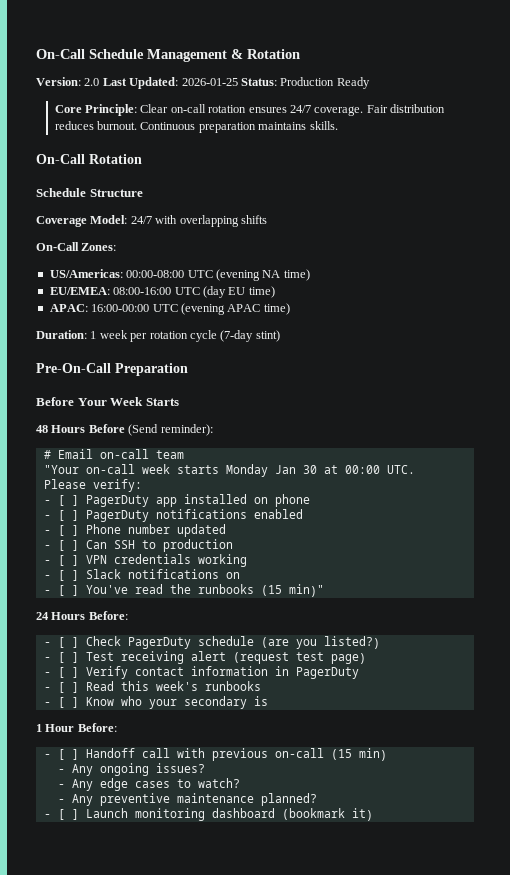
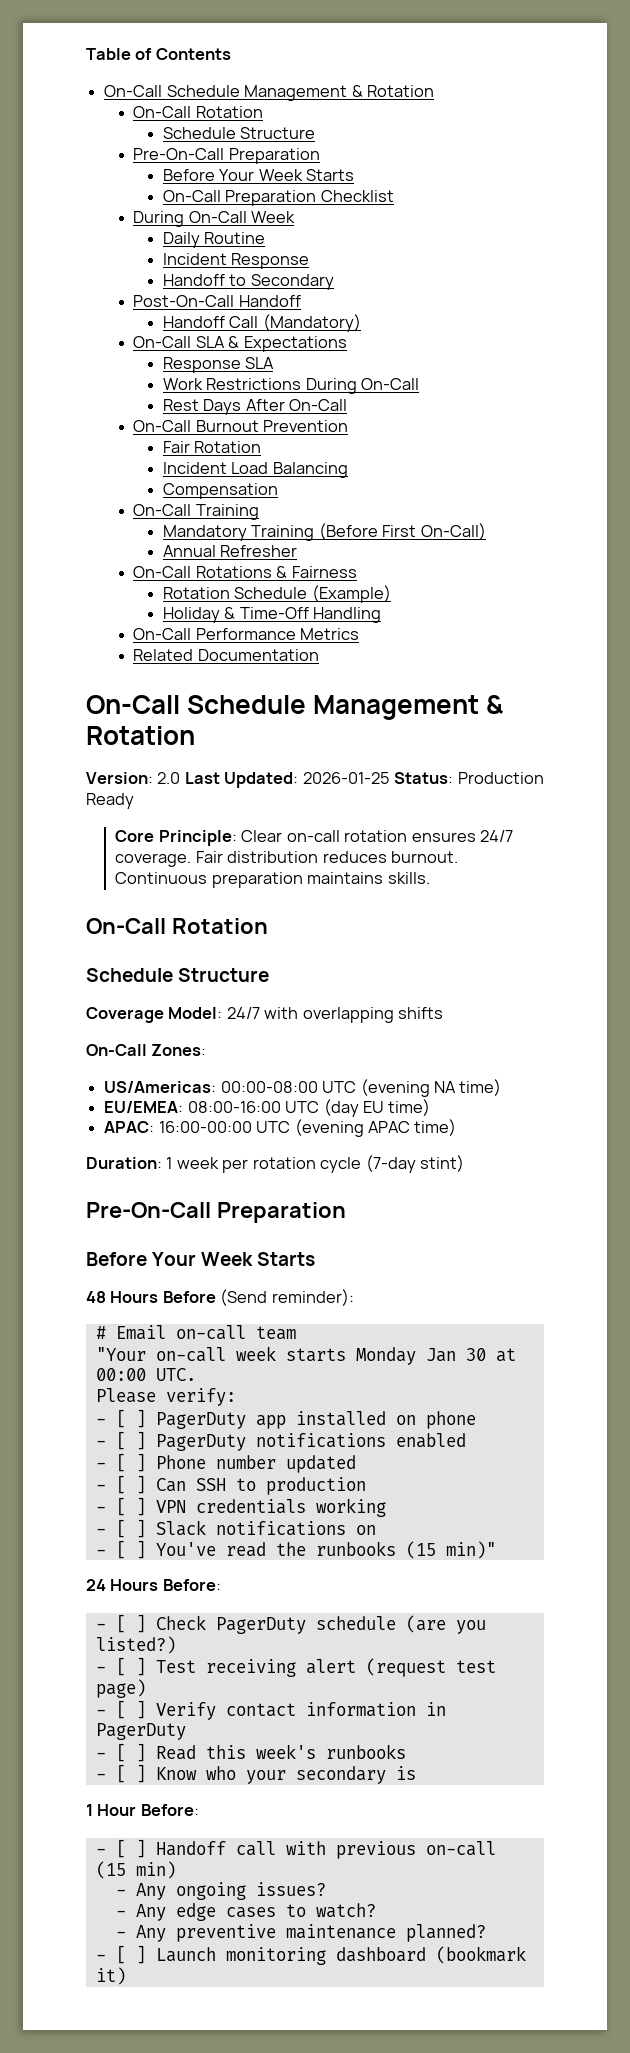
+ Table of Contents
+ On-Call Schedule Management & Rotation
+ On-Call Rotation
+ Schedule Structure
+ Pre-On-Call Preparation
+ Before Your Week Starts
+ On-Call Preparation Checklist
+ During On-Call Week
+ Daily Routine
+ Incident Response
+ Handoff to Secondary
+ Post-On-Call Handoff
+ Handoff Call (Mandatory)
+ On-Call SLA & Expectations
+ Response SLA
+ Work Restrictions During On-Call
+ Rest Days After On-Call
+ On-Call Burnout Prevention
+ Fair Rotation
+ Incident Load Balancing
+ Compensation
+ On-Call Training
+ Mandatory Training (Before First On-Call)
+ Annual Refresher
+ On-Call Rotations & Fairness
+ Rotation Schedule (Example)
+ Holiday & Time-Off Handling
+ On-Call Performance Metrics
+ Related Documentation

